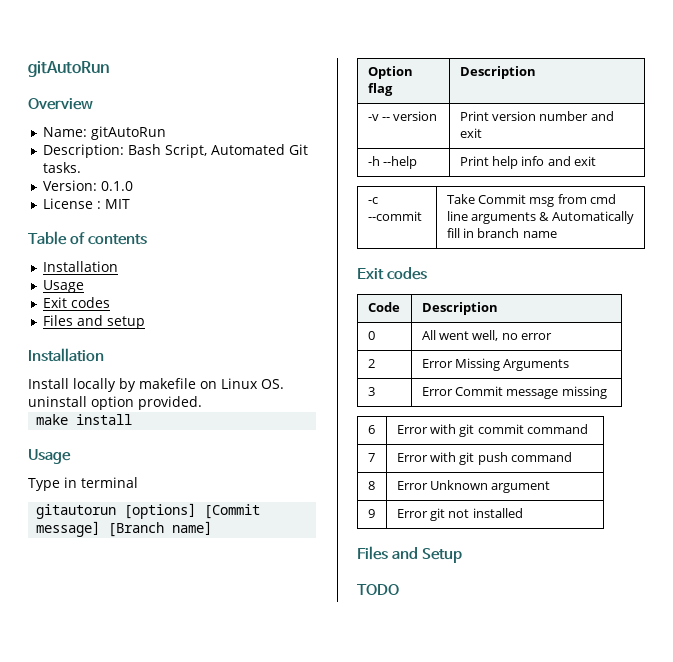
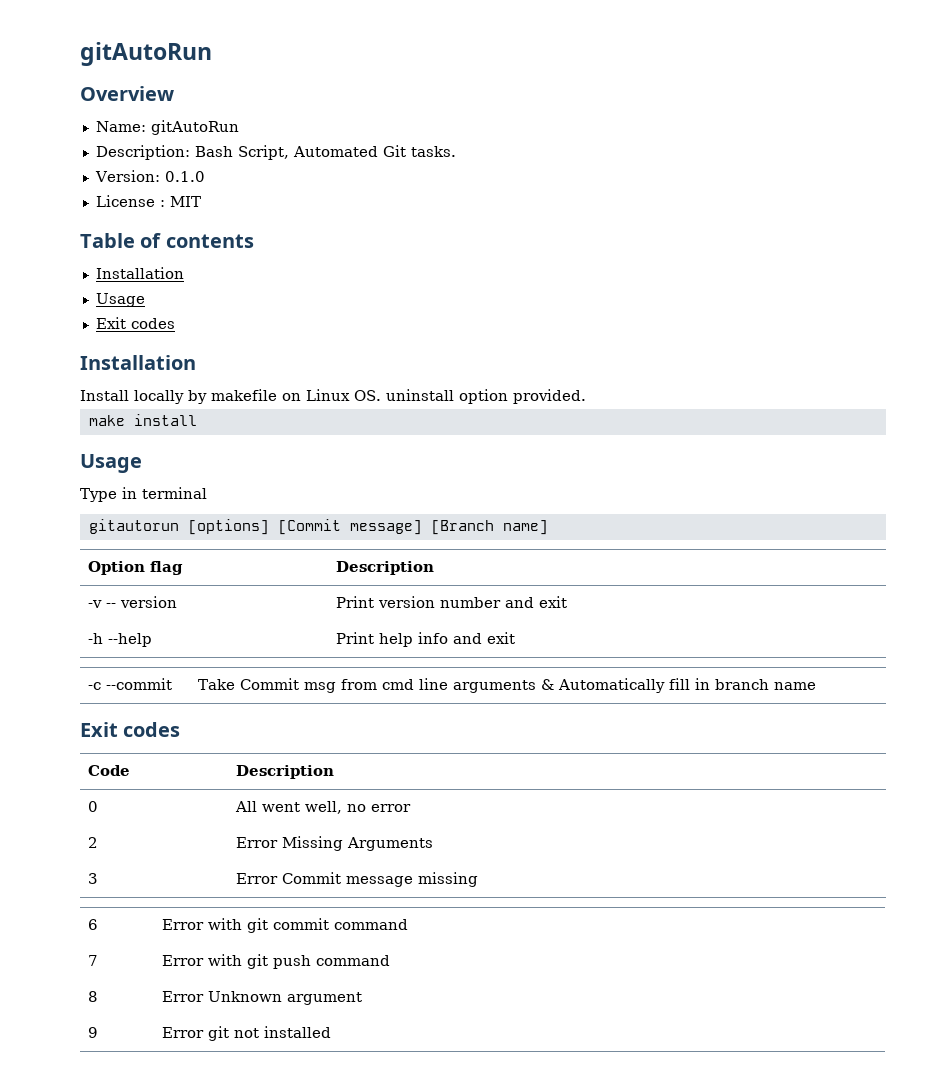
- Files and setup
- Files and Setup
- TODO

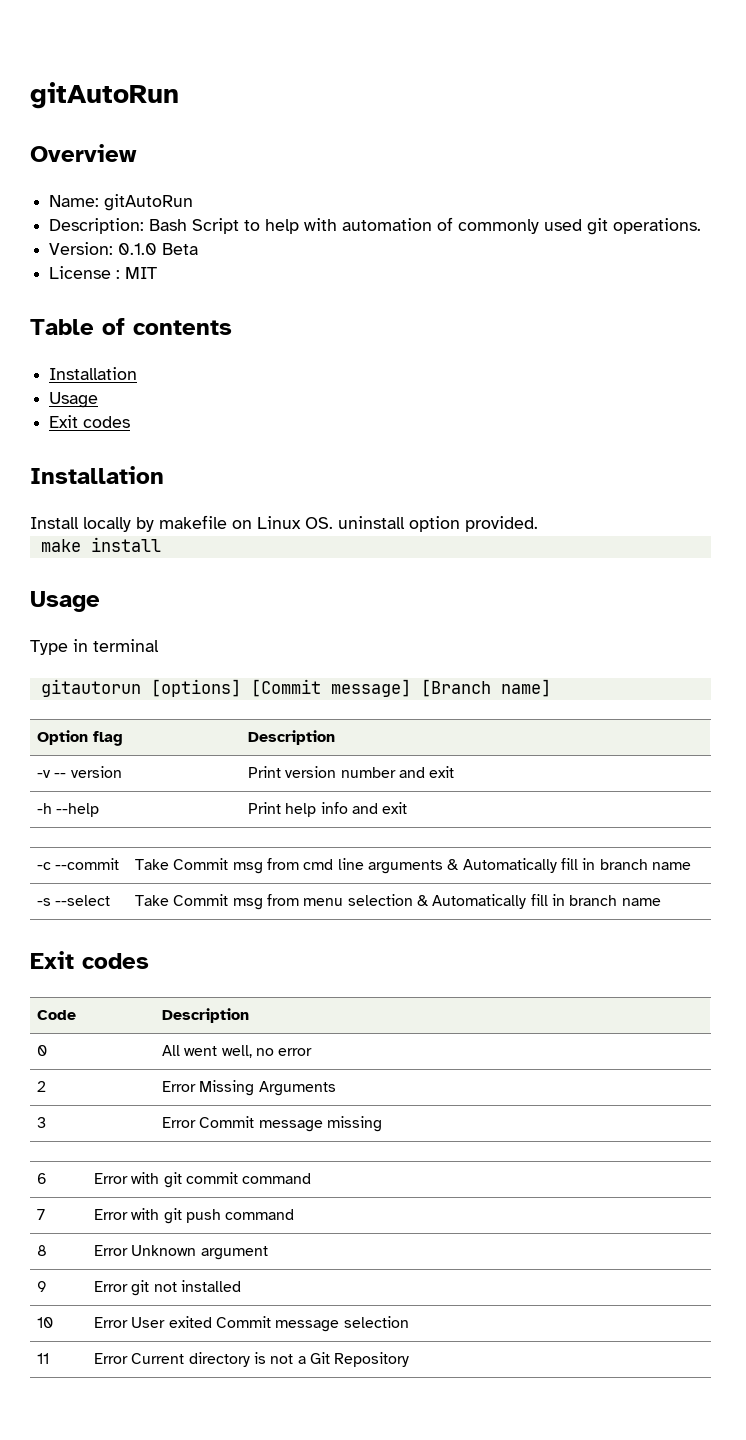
- Description: Bash Script, Automated Git tasks.
+ Description: Bash Script to help with automation of commonly used git operations.
- Version: 0.1.0
+ Version: 0.1.0 Beta
+ -s --select | Take Commit msg from menu selection & Automatically fill in branch name
+ 10 | Error User exited Commit message selection
+ 11 | Error Current directory is not a Git Repository

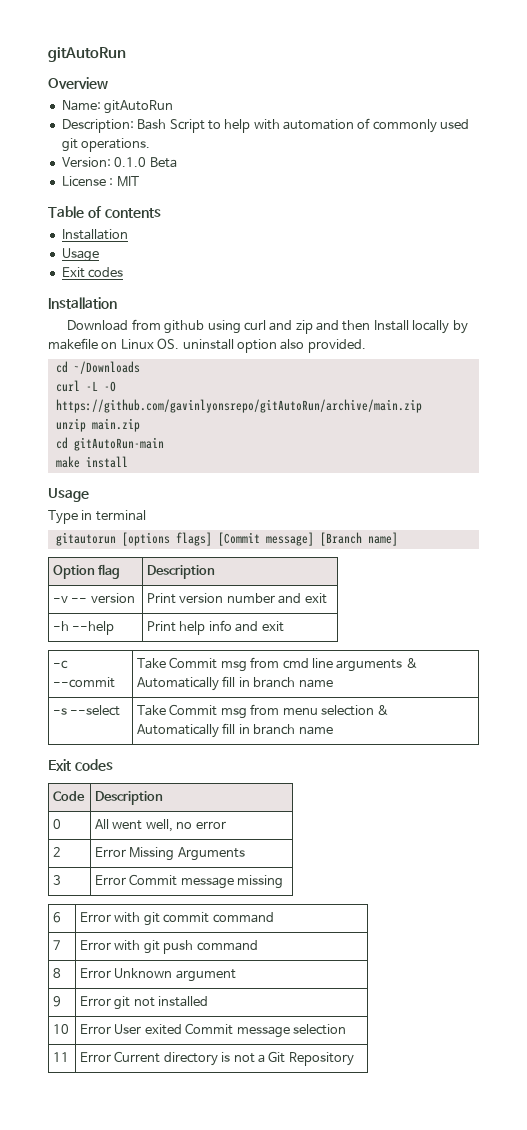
- Install locally by makefile on Linux OS. uninstall option provided.
+ Download from github using curl and zip and then Install locally by makefile on Linux OS. uninstall option also provided.
+ cd ~/Downloads
+ curl -L -O https://github.com/gavinlyonsrepo/gitAutoRun/archive/main.zip
+ unzip main.zip
+ cd gitAutoRun-main
- gitautorun [options] [Commit message] [Branch name]
+ gitautorun [options flags] [Commit message] [Branch name]

